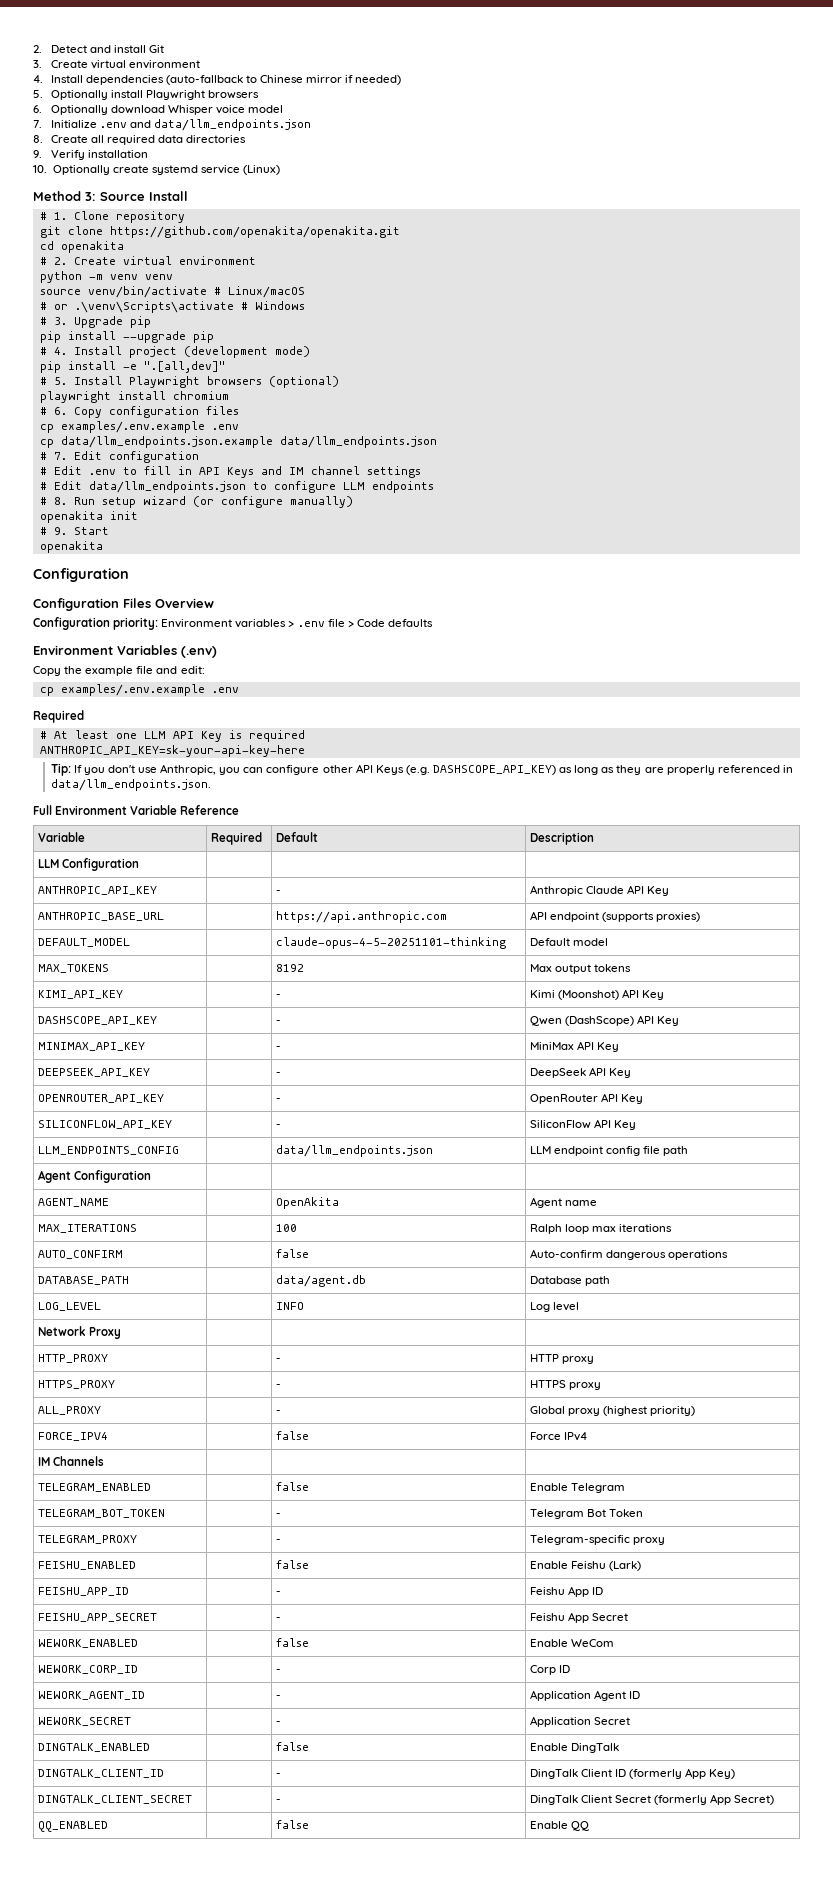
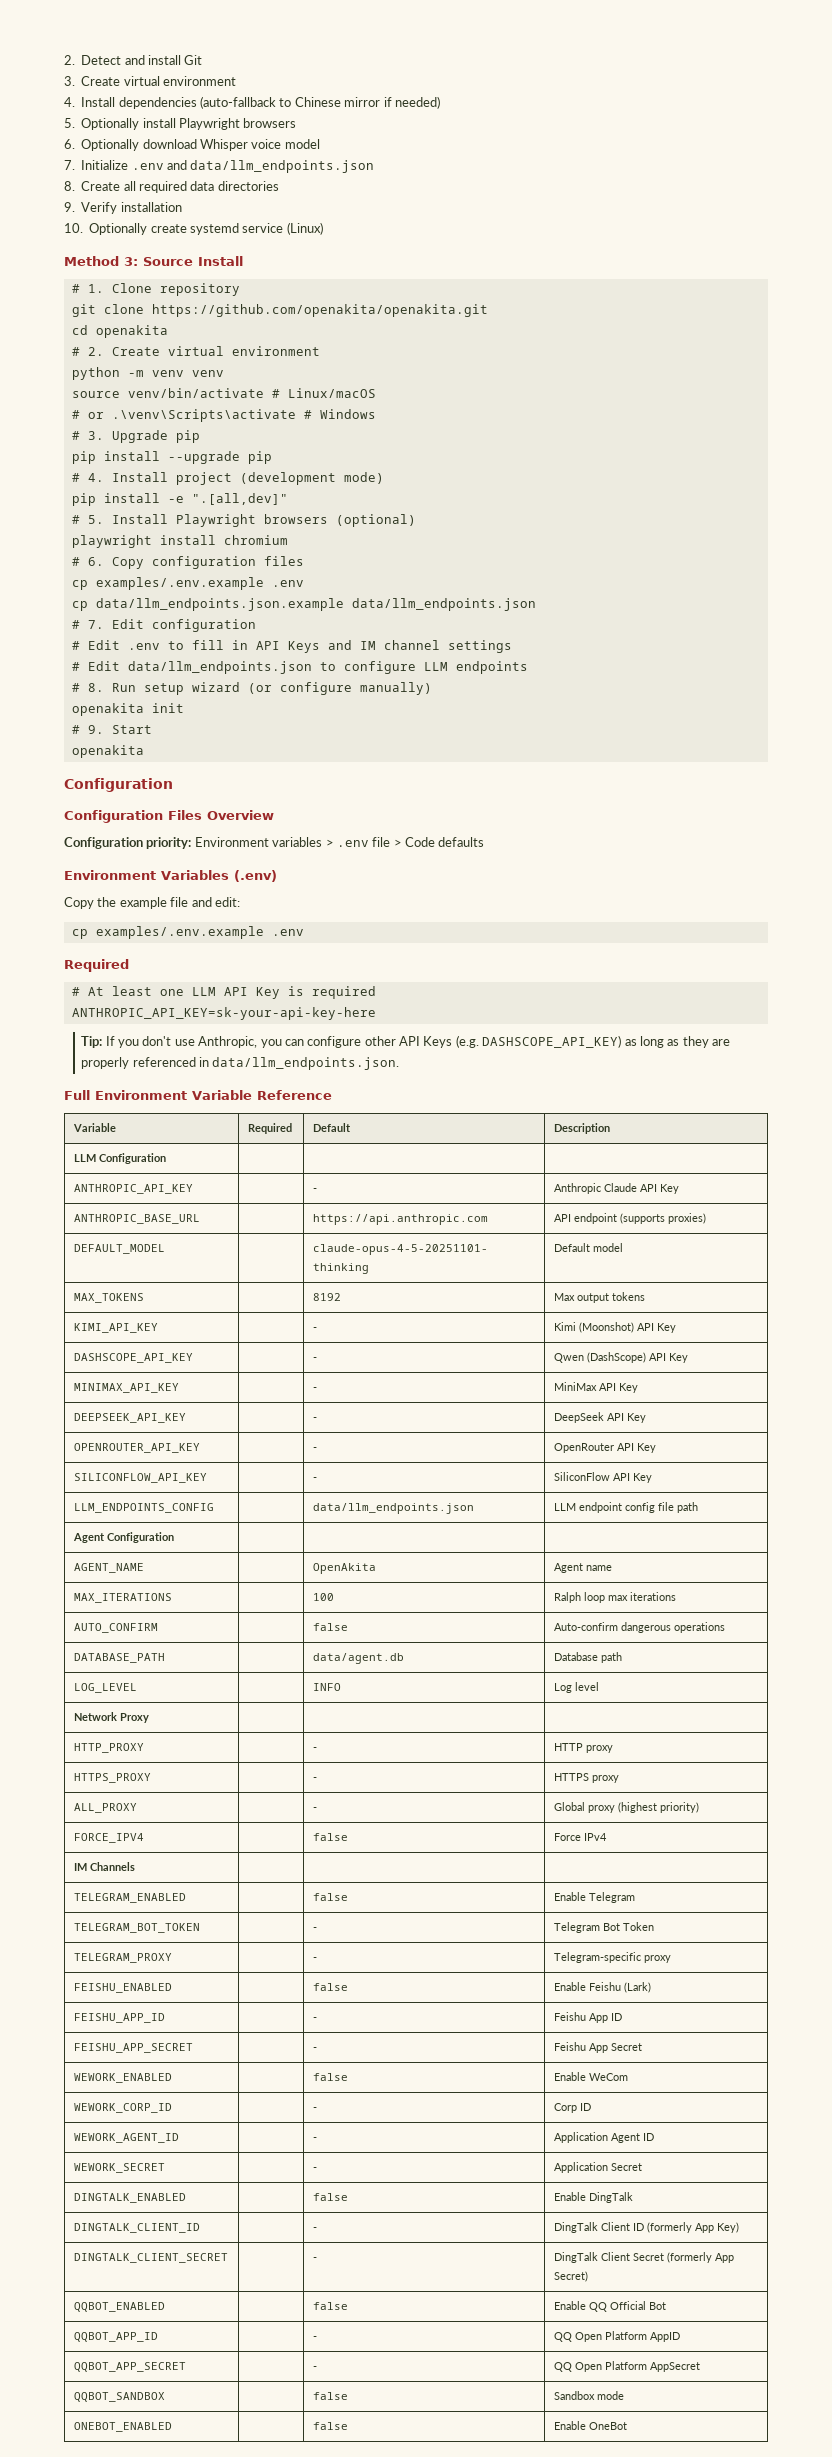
- QQ_ENABLED | | false | Enable QQ
+ QQBOT_ENABLED | | false | Enable QQ Official Bot
+ QQBOT_APP_ID | | - | QQ Open Platform AppID
+ QQBOT_APP_SECRET | | - | QQ Open Platform AppSecret
+ QQBOT_SANDBOX | | false | Sandbox mode
+ ONEBOT_ENABLED | | false | Enable OneBot

